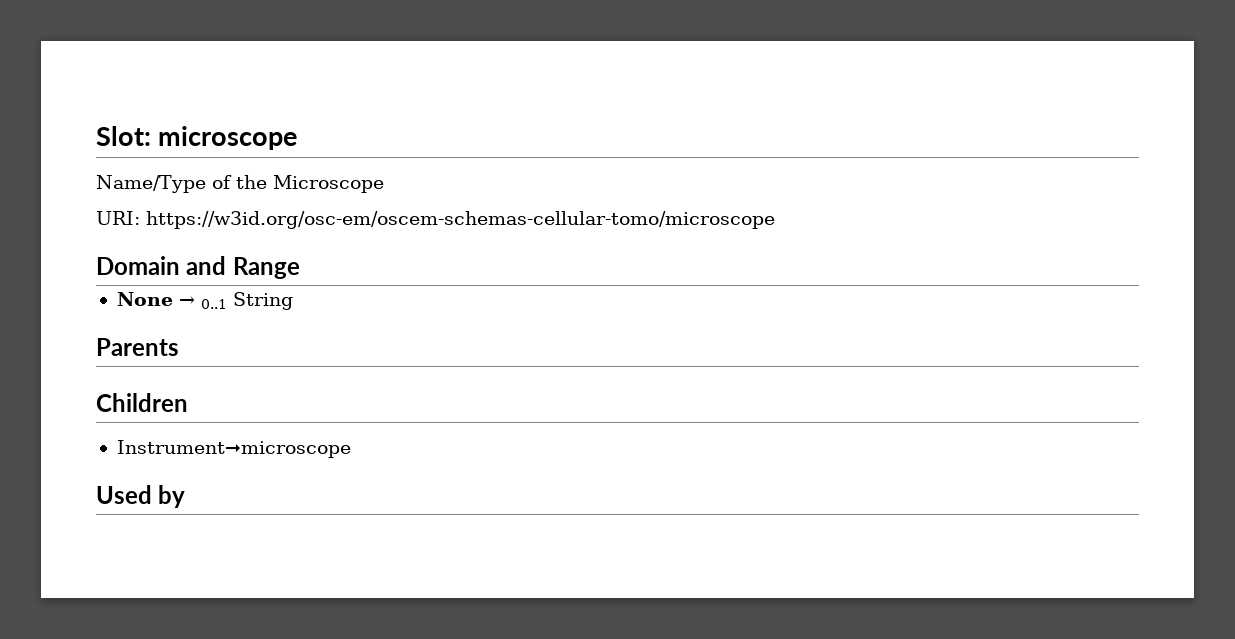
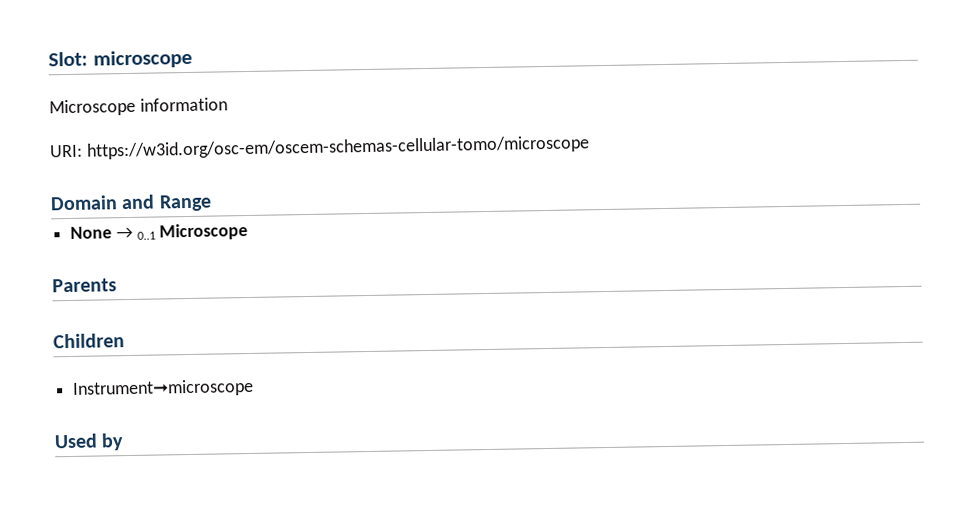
- Name/Type of the Microscope
+ Microscope information
- None → 0..1 String
+ None → 0..1 Microscope

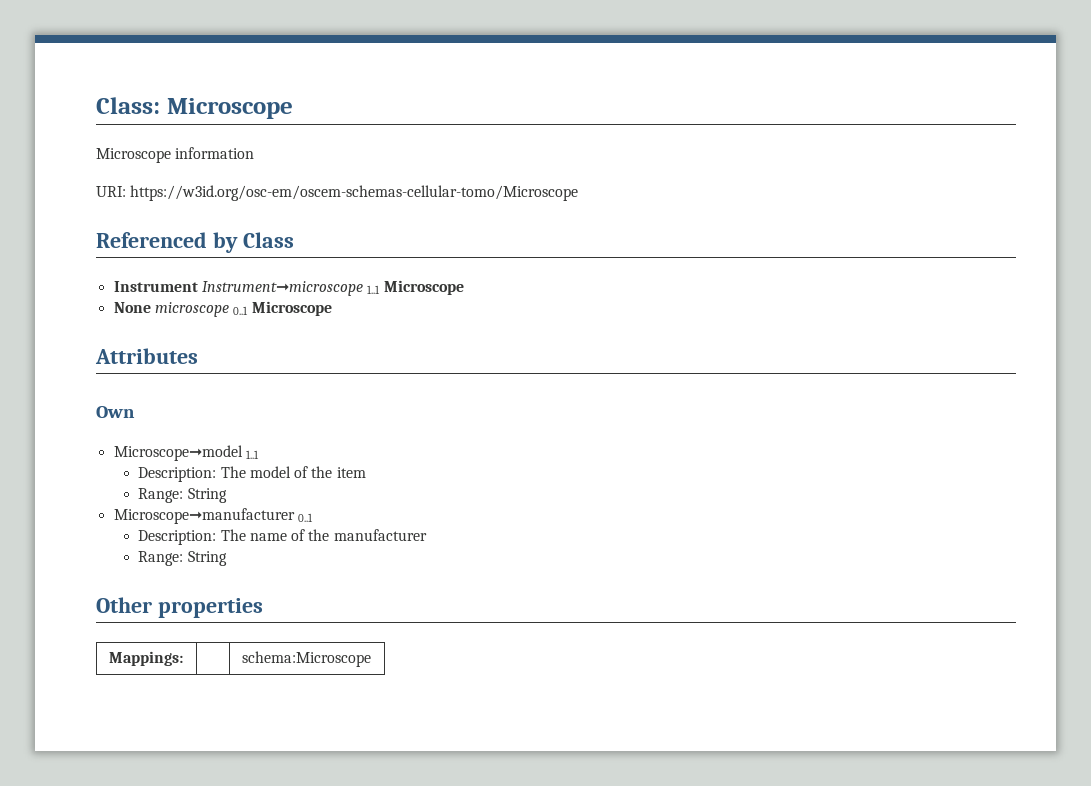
- Slot: microscope
+ Class: Microscope
- URI: https://w3id.org/osc-em/oscem-schemas-cellular-tomo/microscope
- Domain and Range
+ URI: https://w3id.org/osc-em/oscem-schemas-cellular-tomo/Microscope
+ Referenced by Class
+ Instrument Instrument➞microscope 1..1 Microscope
- None → 0..1 Microscope
+ None microscope 0..1 Microscope
- Parents
- Children
- Instrument➞microscope
- Used by
+ Attributes
+ Own
+ Microscope➞model 1..1
+ Description: The model of the item
+ Range: String
+ Microscope➞manufacturer 0..1
+ Description: The name of the manufacturer
+ Range: String
+ Other properties
+ Mappings: | | schema:Microscope

